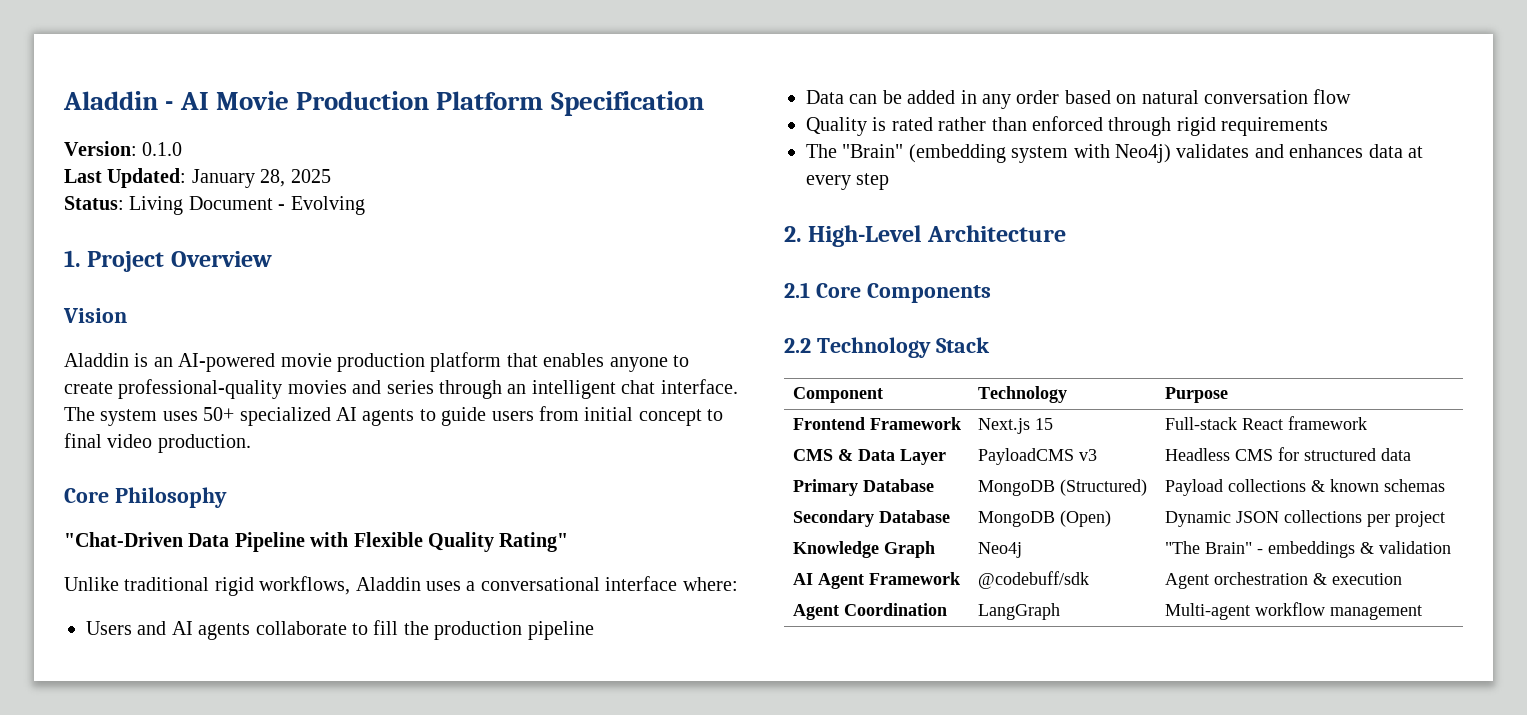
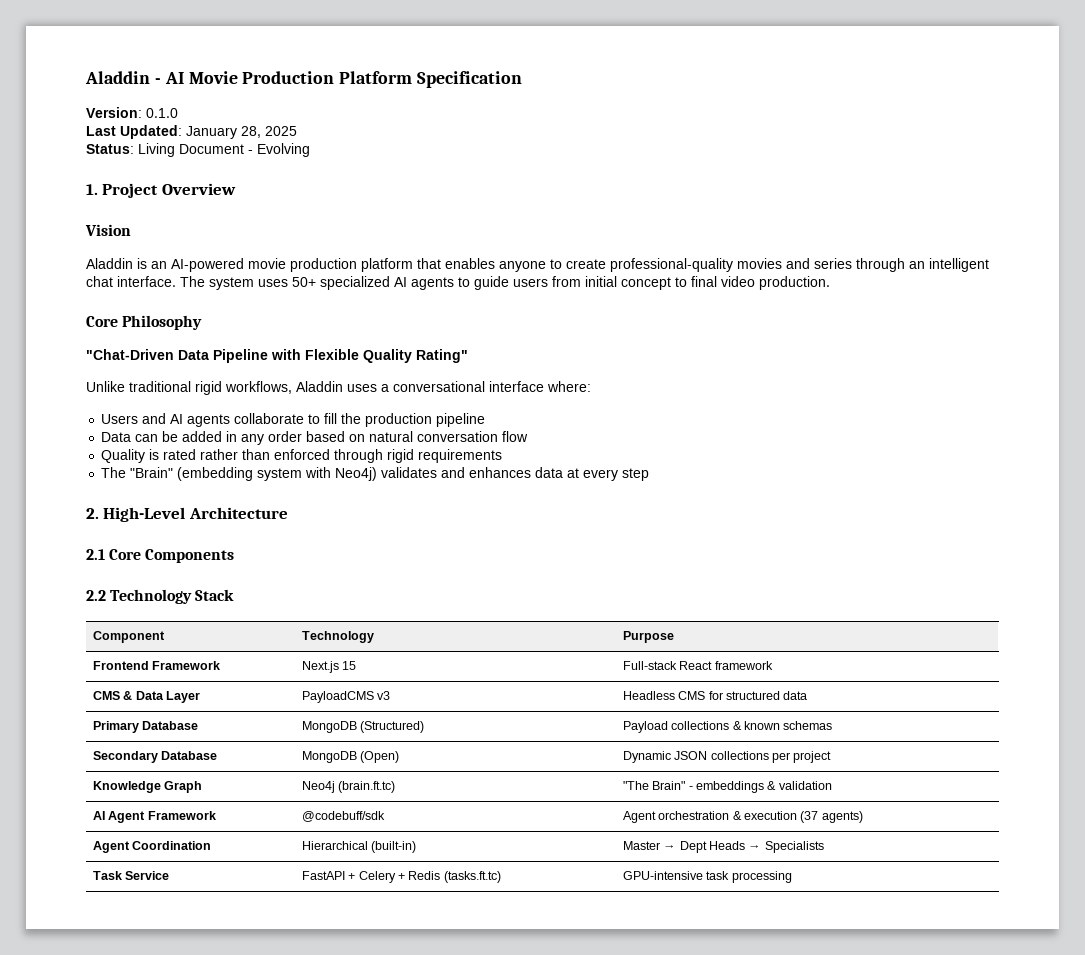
- Knowledge Graph | Neo4j | "The Brain" - embeddings & validation
+ Knowledge Graph | Neo4j (brain.ft.tc) | "The Brain" - embeddings & validation
- AI Agent Framework | @codebuff/sdk | Agent orchestration & execution
+ AI Agent Framework | @codebuff/sdk | Agent orchestration & execution (37 agents)
- Agent Coordination | LangGraph | Multi-agent workflow management
+ Agent Coordination | Hierarchical (built-in) | Master → Dept Heads → Specialists
+ Task Service | FastAPI + Celery + Redis (tasks.ft.tc) | GPU-intensive task processing

